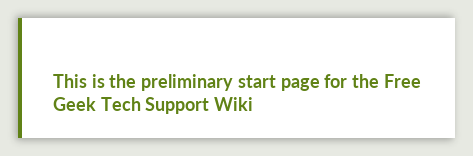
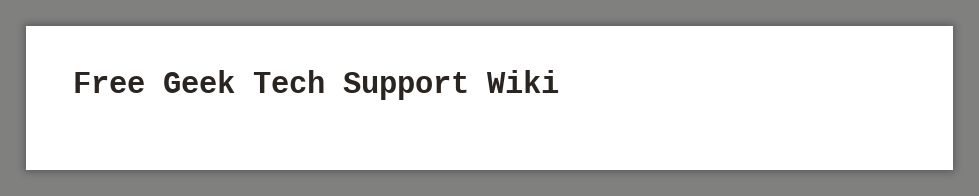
- This is the preliminary start page for the Free Geek Tech Support Wiki
+ Free Geek Tech Support Wiki

